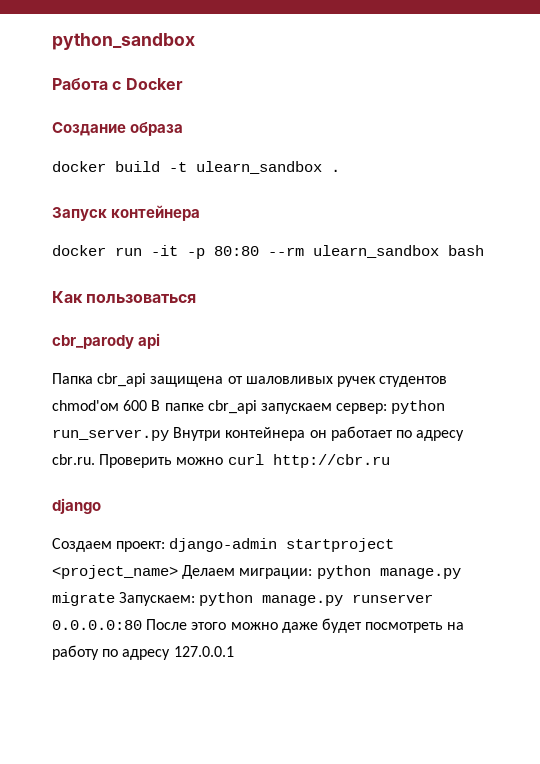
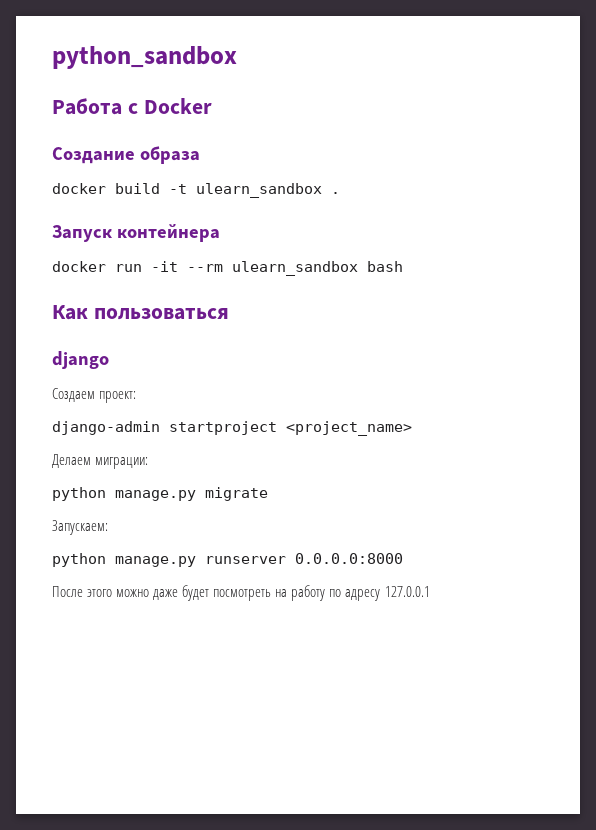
- docker run -it -p 80:80 --rm ulearn_sandbox bash
+ docker run -it --rm ulearn_sandbox bash
- cbr_parody api
- Папка cbr_api защищена от шаловливых ручек студентов chmod'ом 600 В папке cbr_api запускаем сервер: python run_server.py Внутри контейнера он работает по адресу cbr.ru. Проверить можно curl http://cbr.ru
- Создаем проект: django-admin startproject <project_name> Делаем миграции: python manage.py migrate Запускаем: python manage.py runserver 0.0.0.0:80 После этого можно даже будет посмотреть на работу по адресу 127.0.0.1
+ Создаем проект:
+ django-admin startproject <project_name>
+ Делаем миграции:
+ python manage.py migrate
+ Запускаем:
+ python manage.py runserver 0.0.0.0:8000
+ После этого можно даже будет посмотреть на работу по адресу 127.0.0.1

